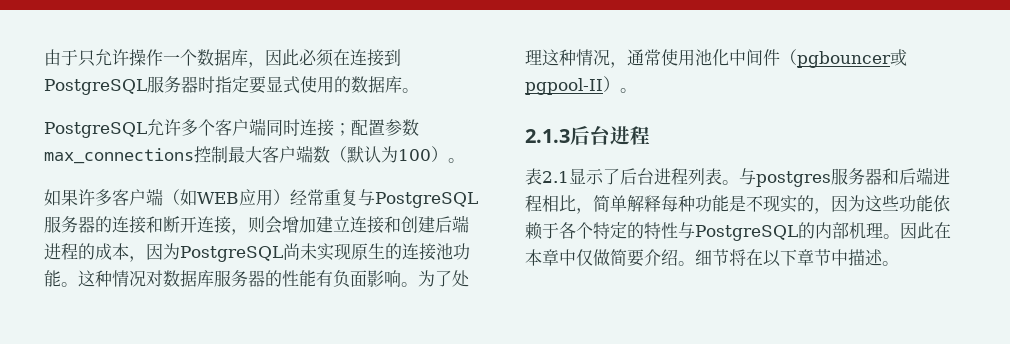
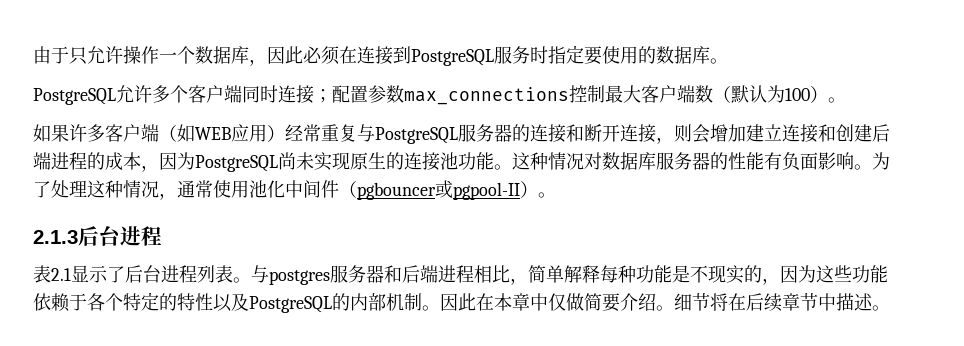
- 由于只允许操作一个数据库，因此必须在连接到PostgreSQL服务器时指定要显式使用的数据库。
+ 由于只允许操作一个数据库，因此必须在连接到PostgreSQL服务时指定要使用的数据库。
- 与postgres服务器和后端进程相比，简单解释每种功能是不现实的，因为这些功能依赖于各个特定的特性与PostgreSQL的内部机理。
+ 与postgres服务器和后端进程相比，简单解释每种功能是不现实的，因为这些功能依赖于各个特定的特性以及PostgreSQL的内部机制。
- 细节将在以下章节中描述。
+ 细节将在后续章节中描述。

